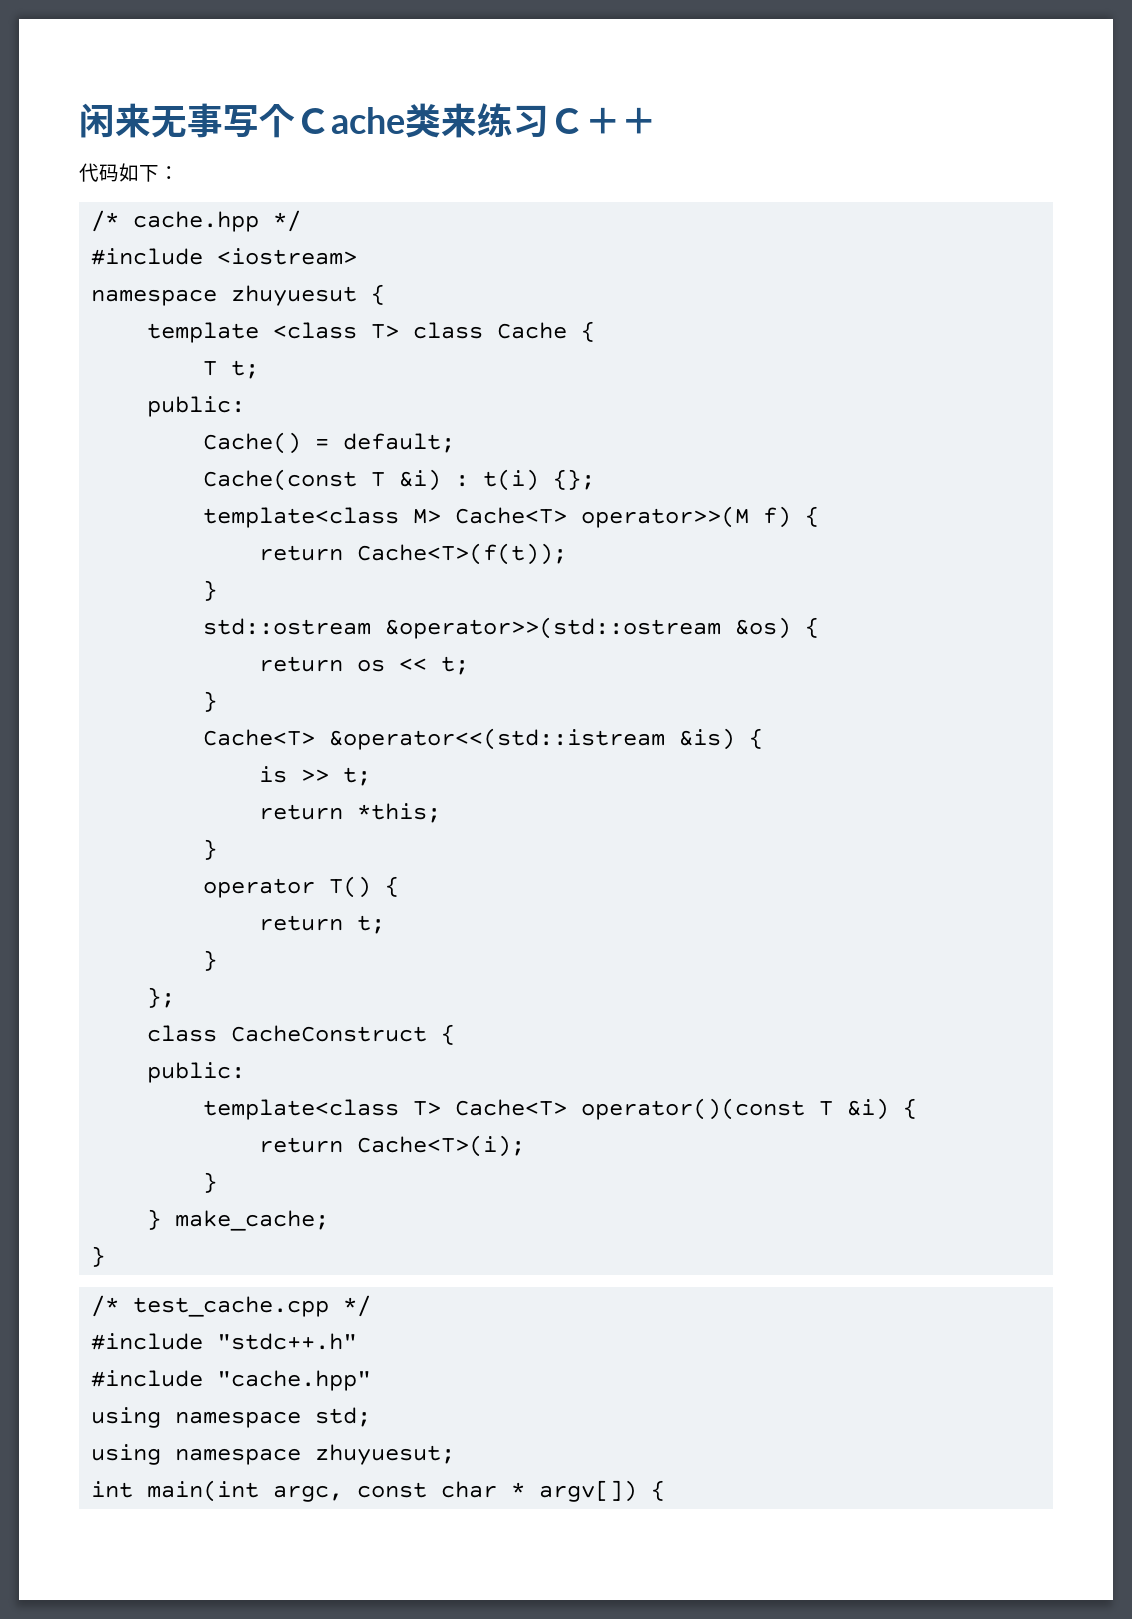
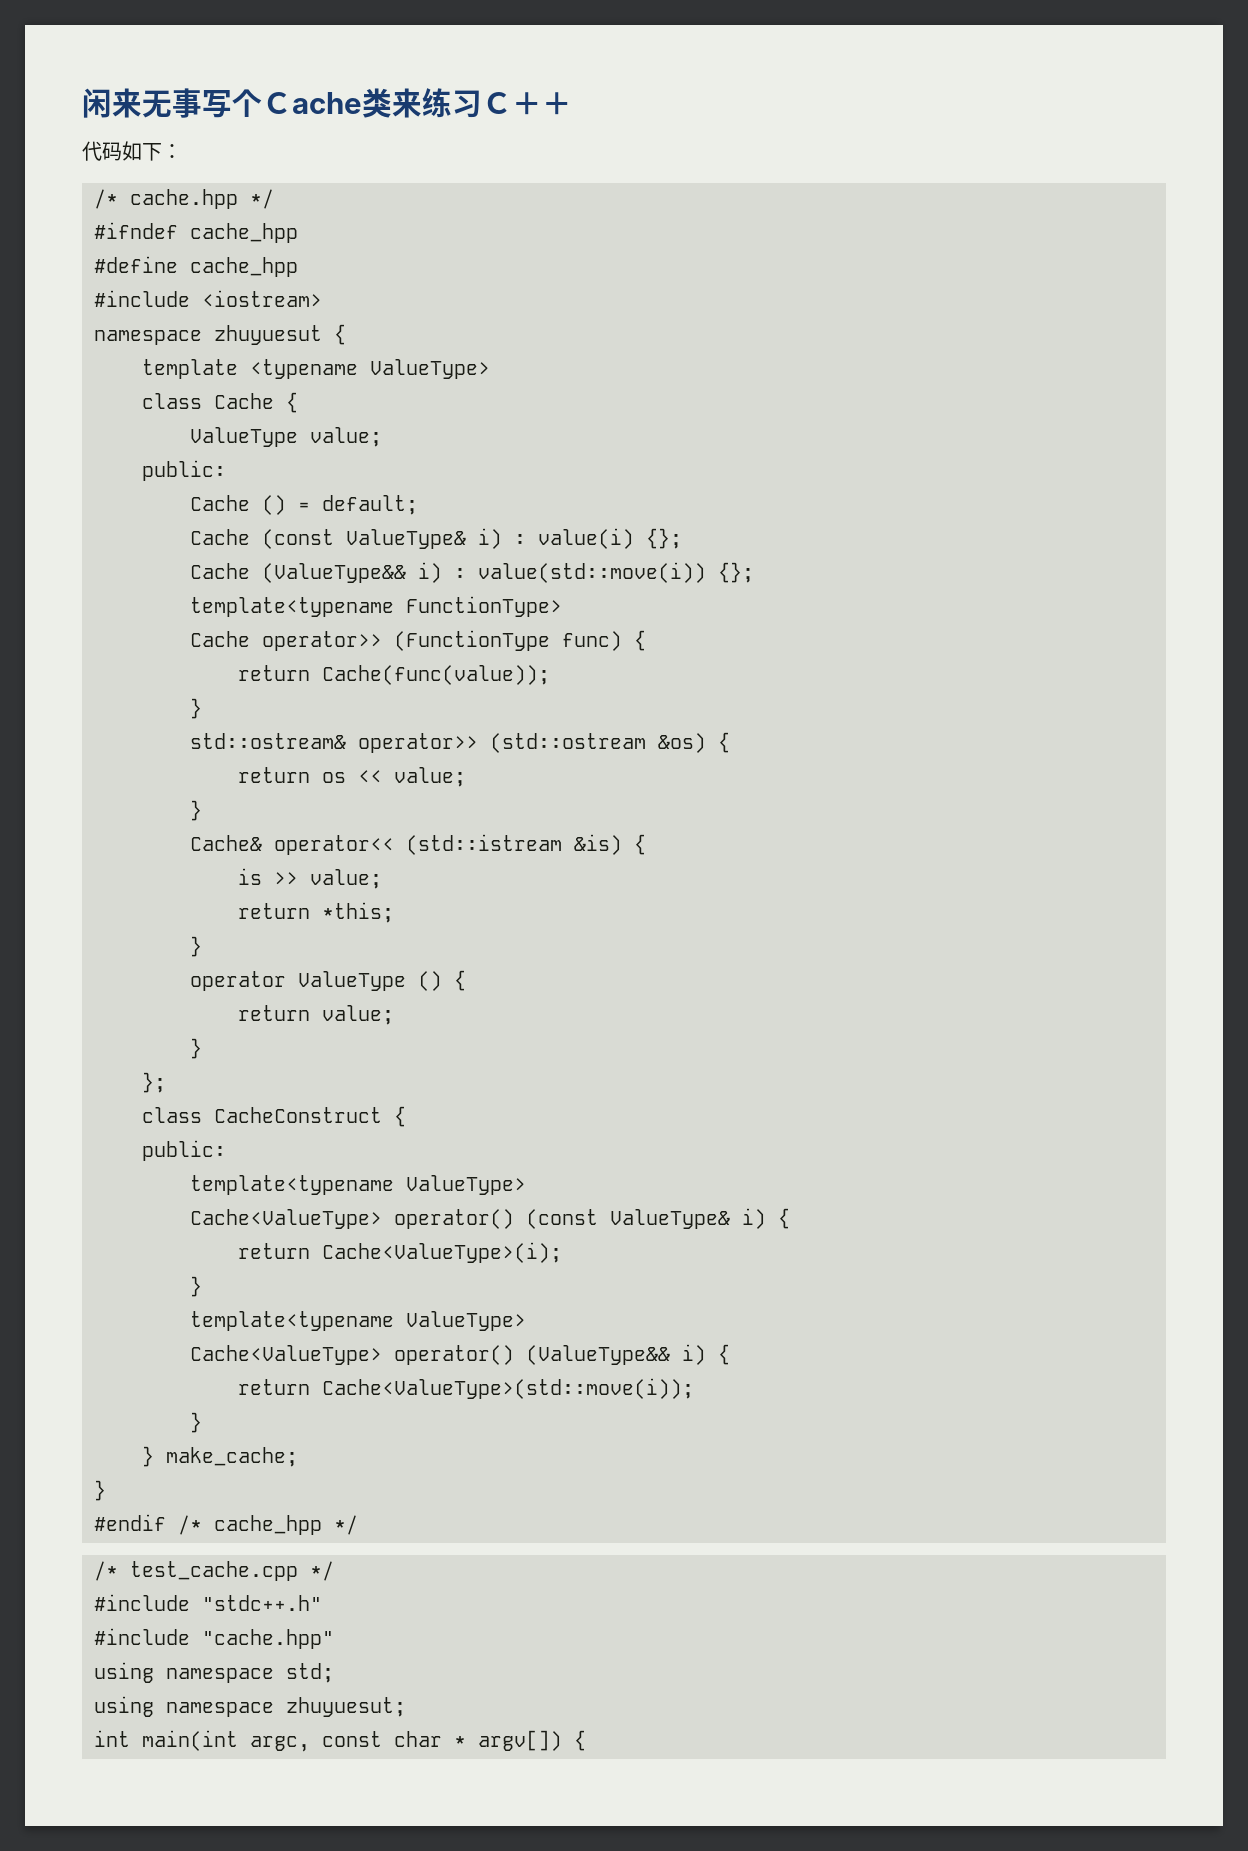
+ #ifndef cache_hpp
+ #define cache_hpp
- template <class T> class Cache {
+ template <typename ValueType>
+ class Cache {
- T t;
+ ValueType value;
  public:
- Cache() = default;
+ Cache () = default;
- Cache(const T &i) : t(i) {};
- template<class M> Cache<T> operator>>(M f) {
- return Cache<T>(f(t));
+ Cache (const ValueType& i) : value(i) {};
+ Cache (ValueType&& i) : value(std::move(i)) {};
+ template<typename FunctionType>
+ Cache operator>> (FunctionType func) {
+ return Cache(func(value));
  }
- std::ostream &operator>>(std::ostream &os) {
+ std::ostream& operator>> (std::ostream &os) {
- return os << t;
+ return os << value;
  }
- Cache<T> &operator<<(std::istream &is) {
+ Cache& operator<< (std::istream &is) {
- is >> t;
+ is >> value;
- operator T() {
- return t;
+ operator ValueType () {
+ return value;
  class CacheConstruct {
  public:
- template<class T> Cache<T> operator()(const T &i) {
- return Cache<T>(i);
+ template<typename ValueType>
+ Cache<ValueType> operator() (const ValueType& i) {
+ return Cache<ValueType>(i);
+ }
+ template<typename ValueType>
+ Cache<ValueType> operator() (ValueType&& i) {
+ return Cache<ValueType>(std::move(i));
+ #endif /* cache_hpp */

